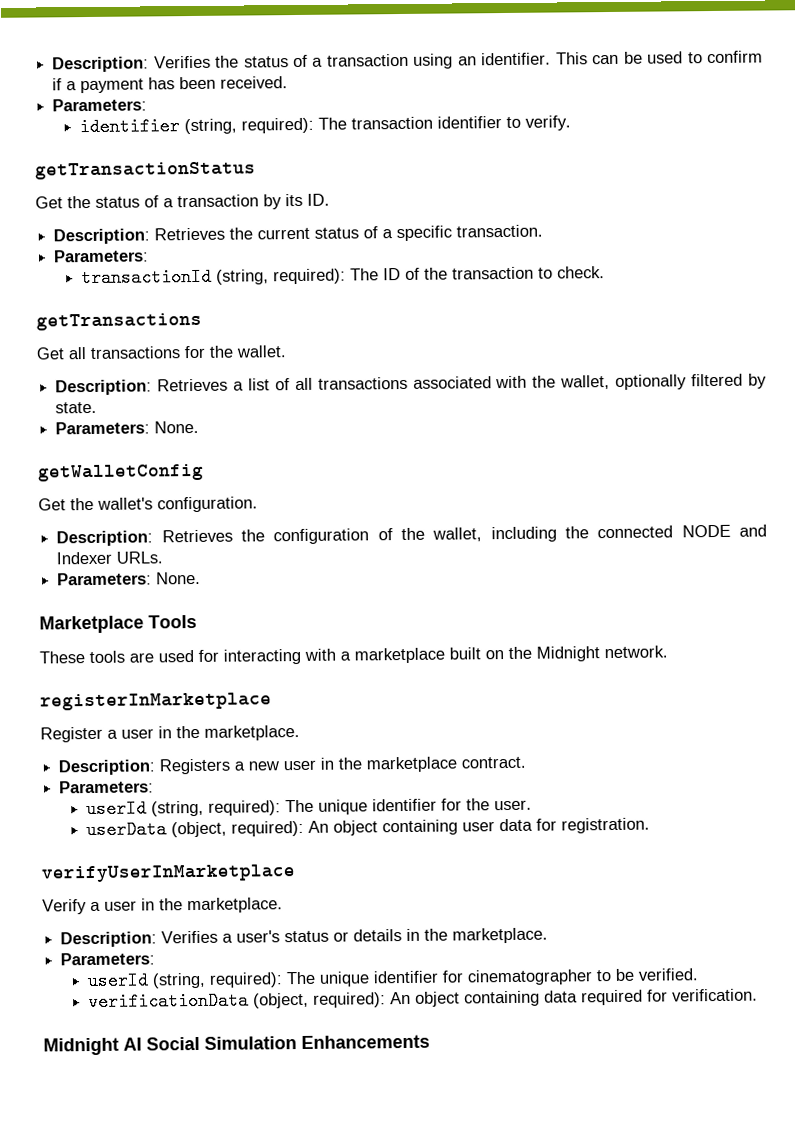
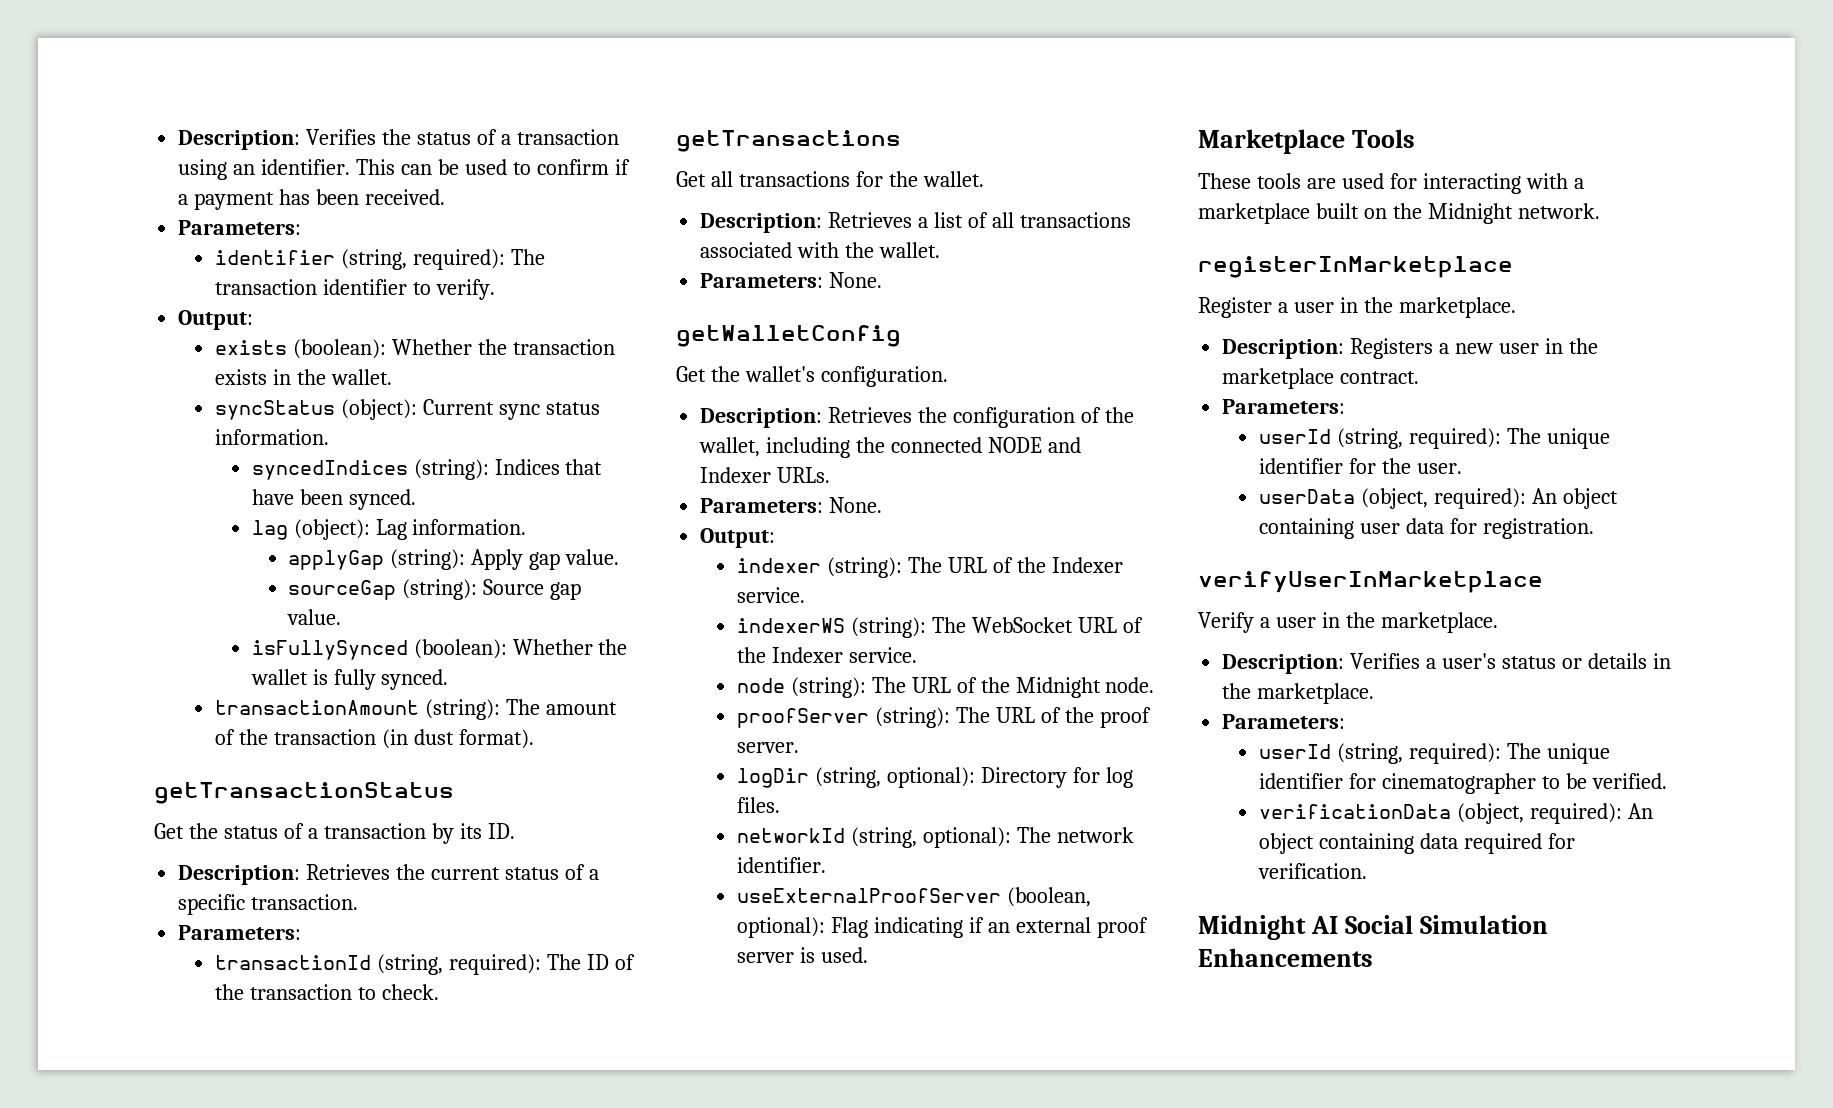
  identifier (string, required): The transaction identifier to verify.
+ Output:
+ exists (boolean): Whether the transaction exists in the wallet.
+ syncStatus (object): Current sync status information.
+ syncedIndices (string): Indices that have been synced.
+ lag (object): Lag information.
+ applyGap (string): Apply gap value.
+ sourceGap (string): Source gap value.
+ isFullySynced (boolean): Whether the wallet is fully synced.
+ transactionAmount (string): The amount of the transaction (in dust format).
- Description: Retrieves a list of all transactions associated with the wallet, optionally filtered by state.
+ Description: Retrieves a list of all transactions associated with the wallet.
  Description: Retrieves the configuration of the wallet, including the connected NODE and Indexer URLs.
  Parameters: None.
+ Output:
+ indexer (string): The URL of the Indexer service.
+ indexerWS (string): The WebSocket URL of the Indexer service.
+ node (string): The URL of the Midnight node.
+ proofServer (string): The URL of the proof server.
+ logDir (string, optional): Directory for log files.
+ networkId (string, optional): The network identifier.
+ useExternalProofServer (boolean, optional): Flag indicating if an external proof server is used.

